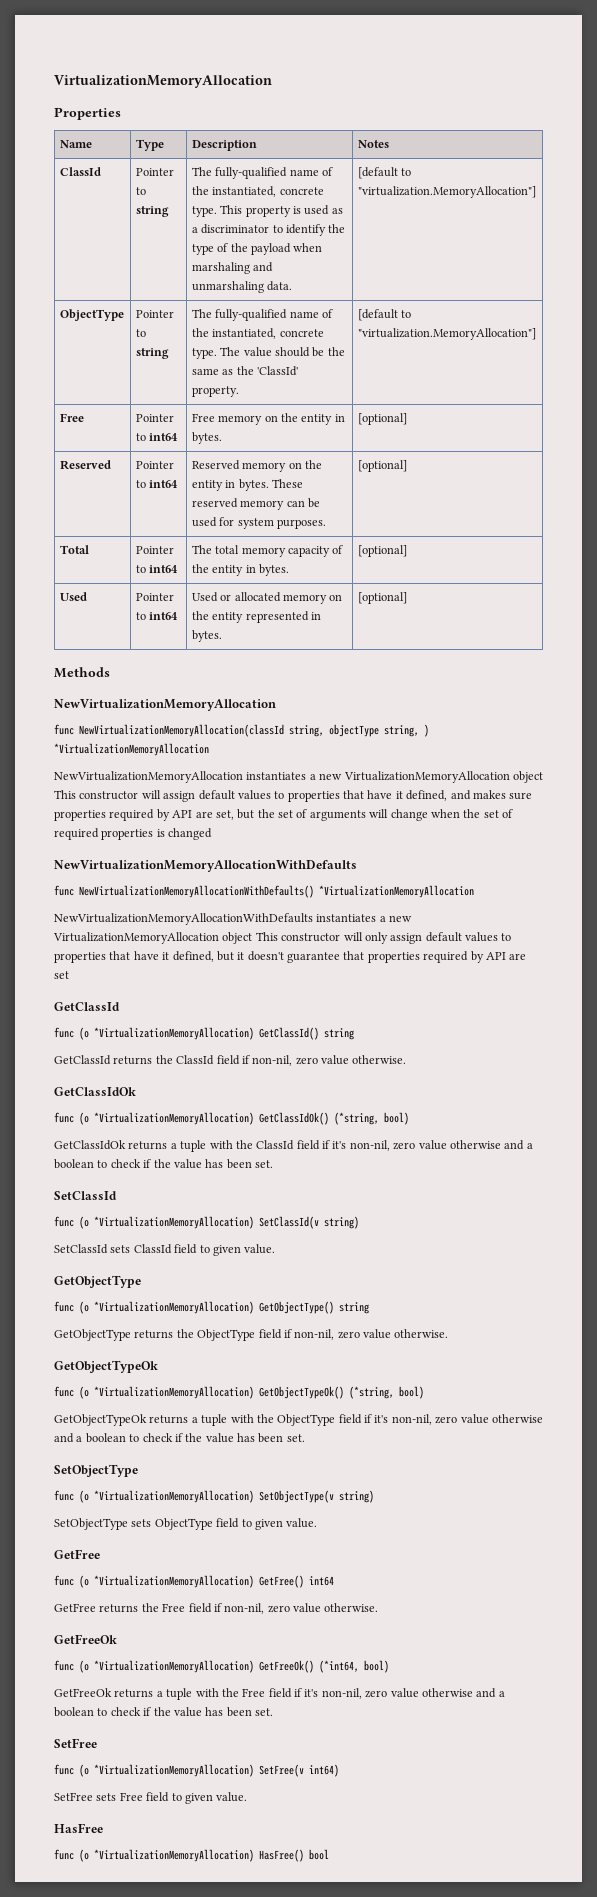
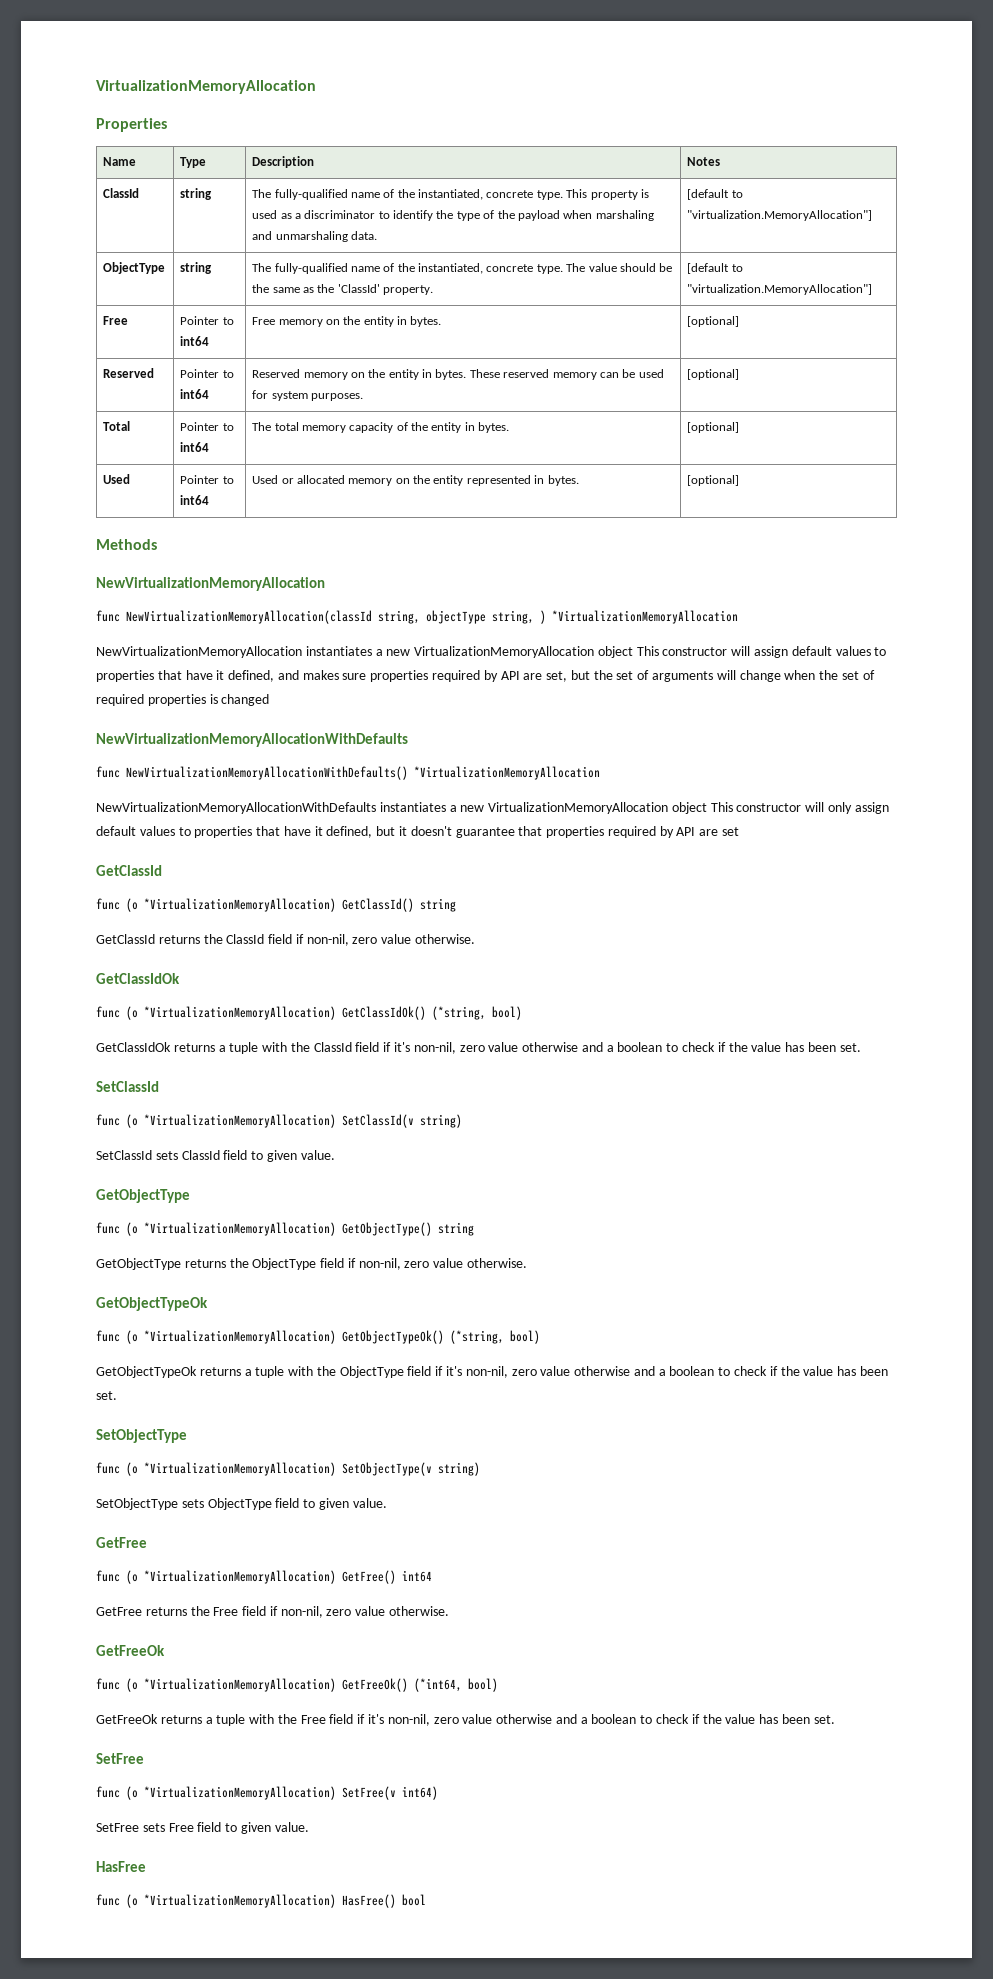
- ClassId | Pointer to string | The fully-qualified name of the instantiated, concrete type. This property is used as a discriminator to identify the type of the payload when marshaling and unmarshaling data. | [default to "virtualization.MemoryAllocation"]
+ ClassId | string | The fully-qualified name of the instantiated, concrete type. This property is used as a discriminator to identify the type of the payload when marshaling and unmarshaling data. | [default to "virtualization.MemoryAllocation"]
- ObjectType | Pointer to string | The fully-qualified name of the instantiated, concrete type. The value should be the same as the 'ClassId' property. | [default to "virtualization.MemoryAllocation"]
+ ObjectType | string | The fully-qualified name of the instantiated, concrete type. The value should be the same as the 'ClassId' property. | [default to "virtualization.MemoryAllocation"]

